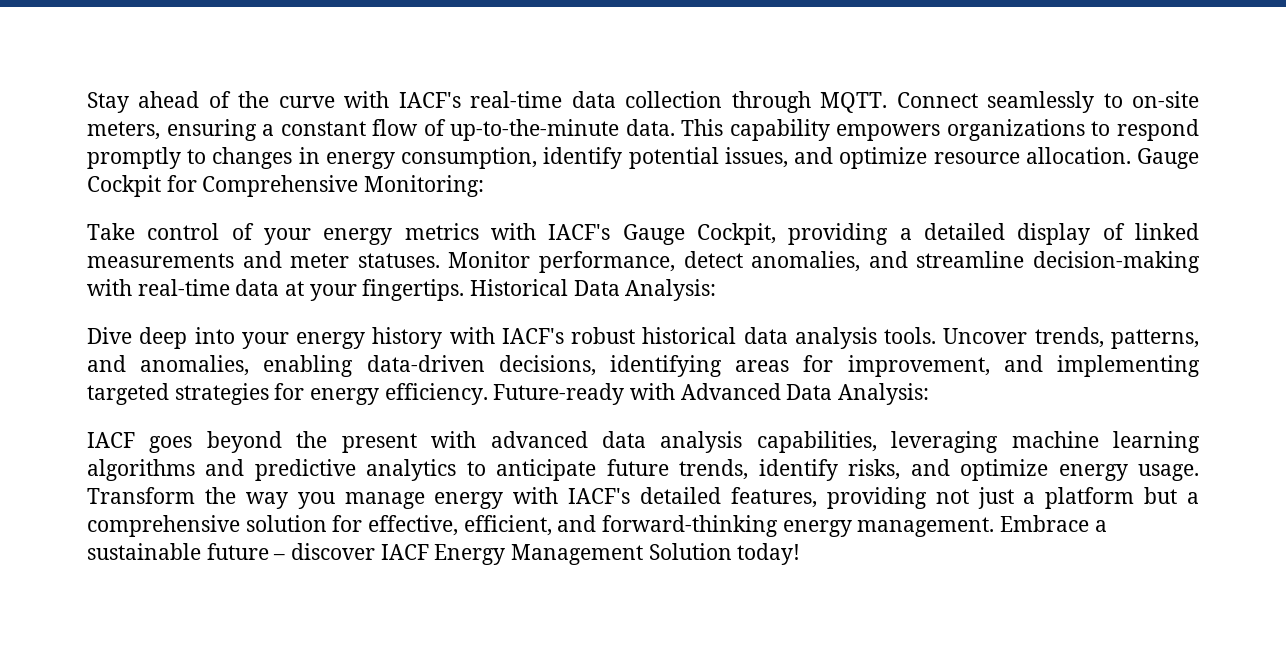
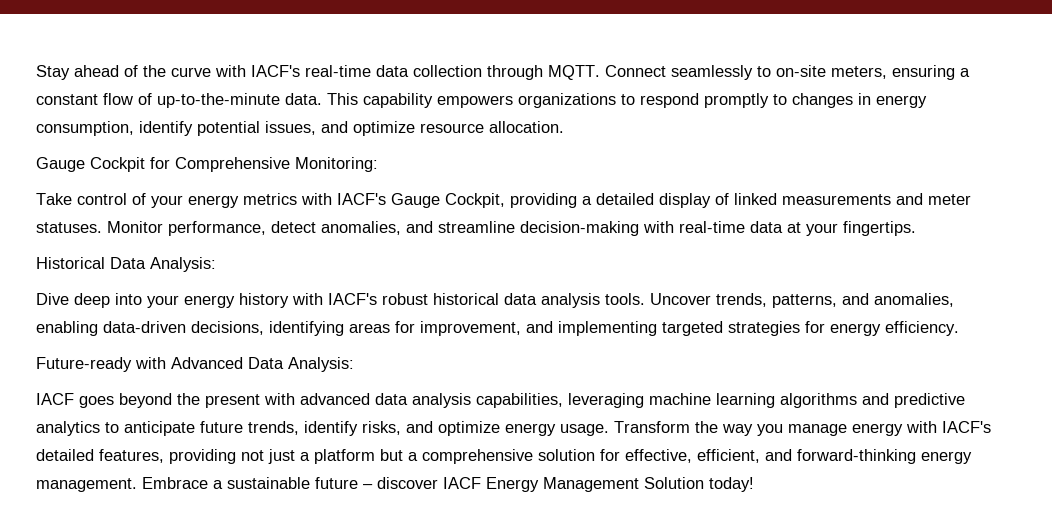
- This capability empowers organizations to respond promptly to changes in energy consumption, identify potential issues, and optimize resource allocation. Gauge Cockpit for Comprehensive Monitoring:
+ This capability empowers organizations to respond promptly to changes in energy consumption, identify potential issues, and optimize resource allocation.
+ Gauge Cockpit for Comprehensive Monitoring:
- Monitor performance, detect anomalies, and streamline decision-making with real-time data at your fingertips. Historical Data Analysis:
+ Monitor performance, detect anomalies, and streamline decision-making with real-time data at your fingertips.
+ Historical Data Analysis:
- Uncover trends, patterns, and anomalies, enabling data-driven decisions, identifying areas for improvement, and implementing targeted strategies for energy efficiency. Future-ready with Advanced Data Analysis:
+ Uncover trends, patterns, and anomalies, enabling data-driven decisions, identifying areas for improvement, and implementing targeted strategies for energy efficiency.
+ Future-ready with Advanced Data Analysis:

